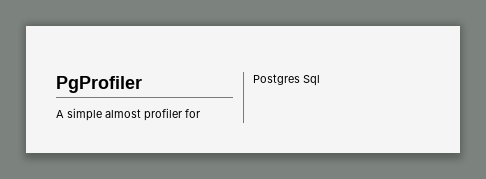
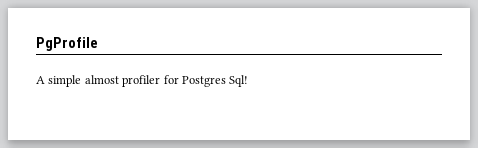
- PgProfiler
+ PgProfile
- A simple almost profiler for Postgres Sql
+ A simple almost profiler for Postgres Sql!

